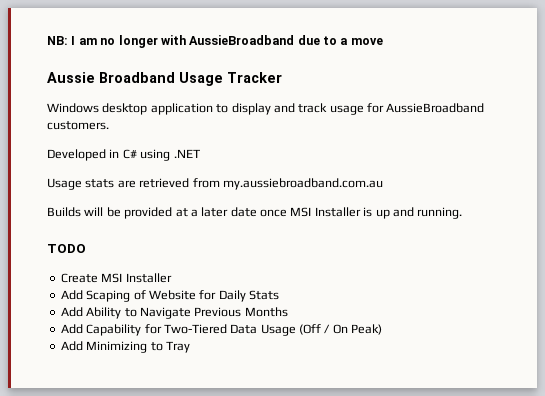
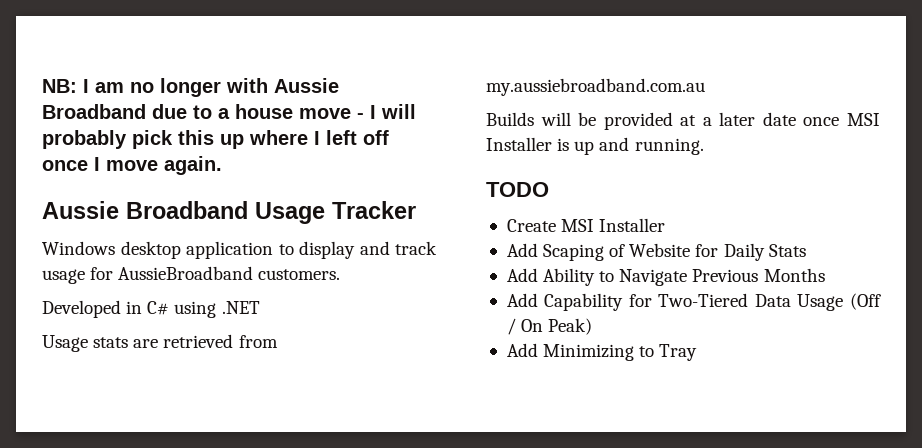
- NB: I am no longer with AussieBroadband due to a move
+ NB: I am no longer with Aussie Broadband due to a house move - I will probably pick this up where I left off once I move again.

